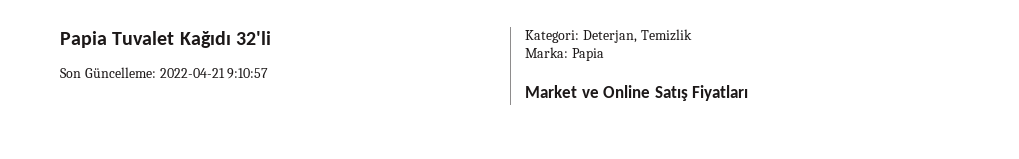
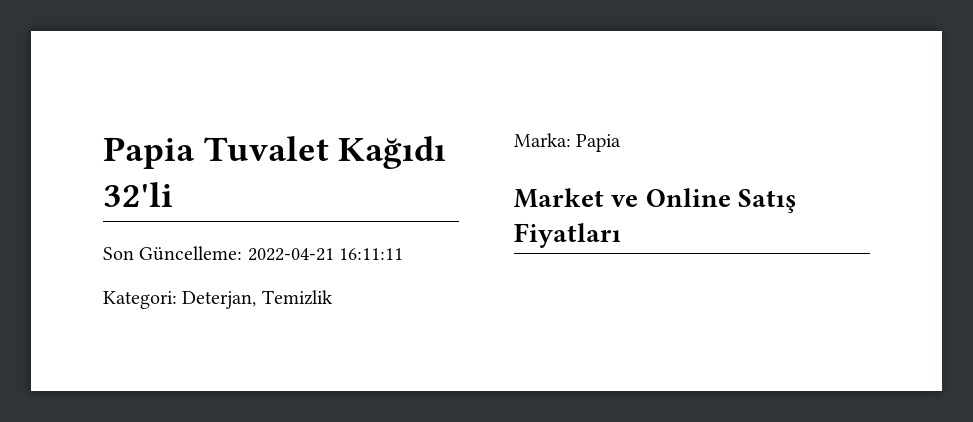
- Son Güncelleme: 2022-04-21 9:10:57
+ Son Güncelleme: 2022-04-21 16:11:11

